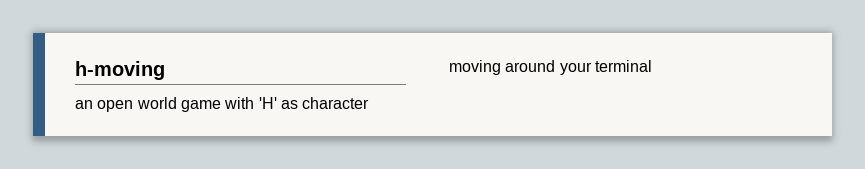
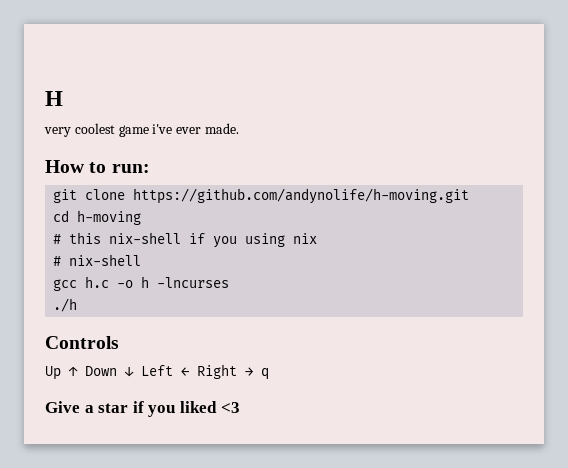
- h-moving
- an open world game with 'H' as character moving around your terminal
+ H
+ very coolest game i've ever made.
+ How to run:
+ git clone https://github.com/andynolife/h-moving.git
+ cd h-moving
+ # this nix-shell if you using nix
+ # nix-shell
+ gcc h.c -o h -lncurses
+ ./h
+ Controls
+ Up ↑ Down ↓ Left ← Right → q
+ Give a star if you liked <3

